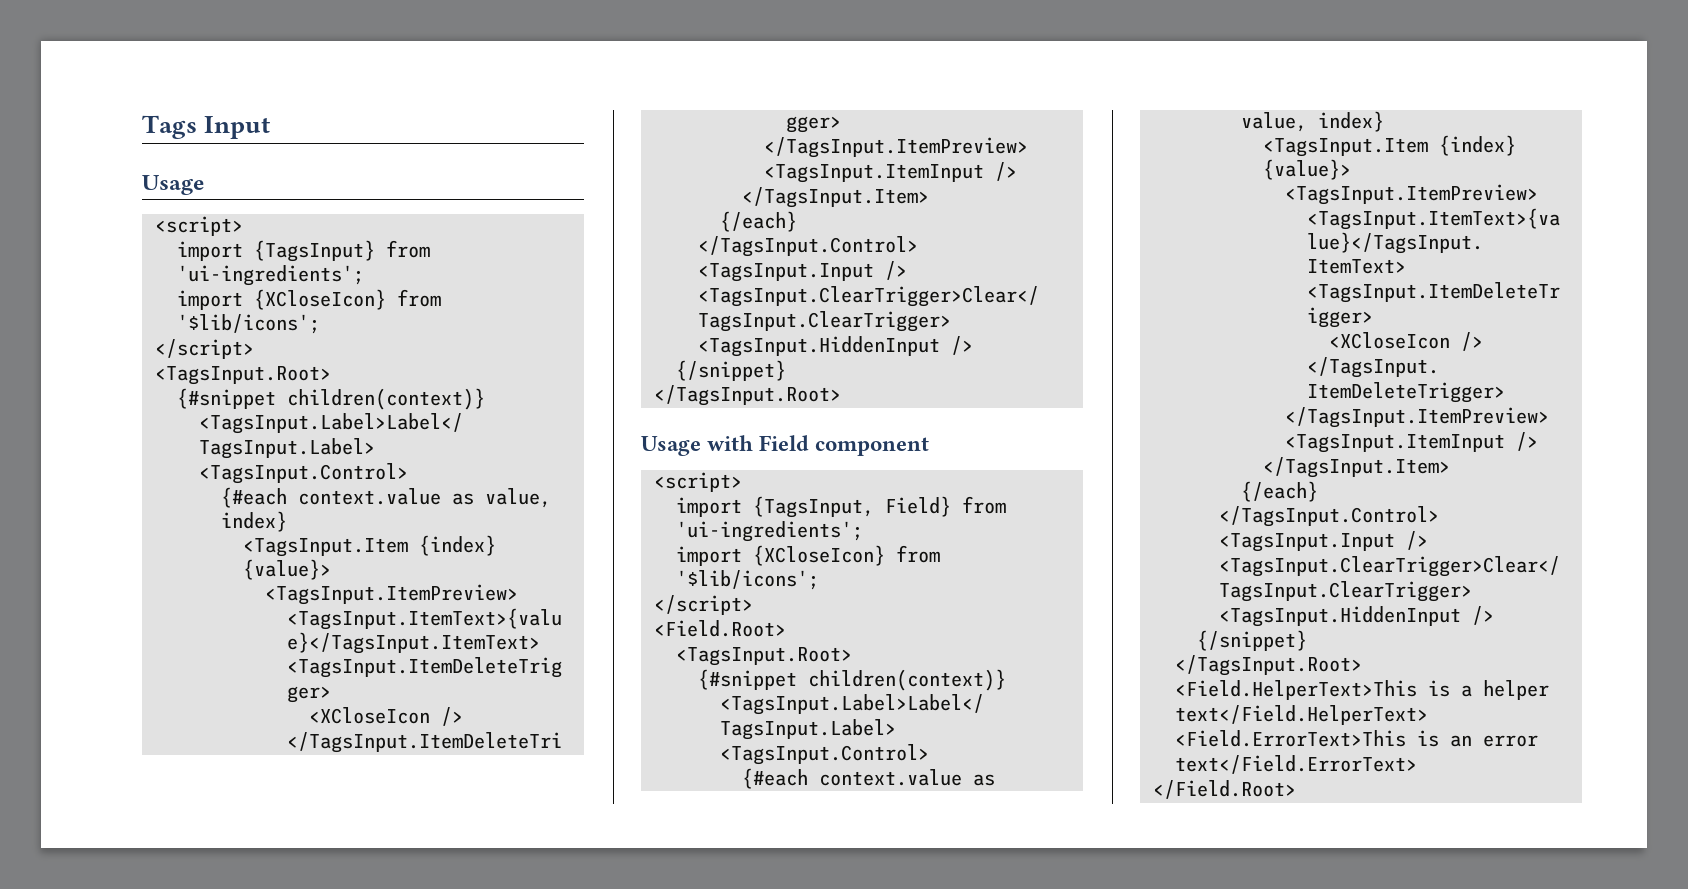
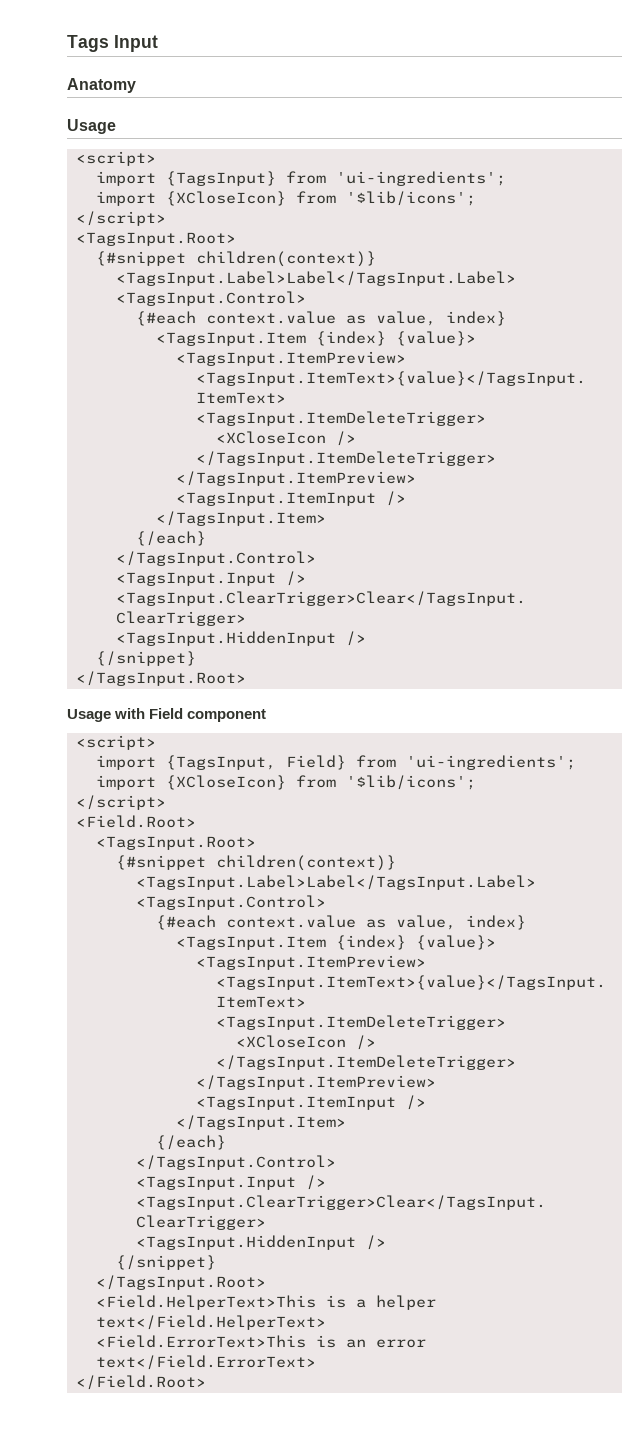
+ Anatomy

